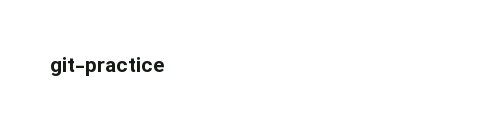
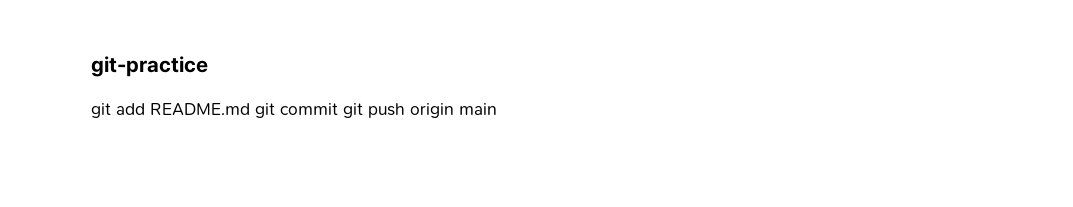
+ git add README.md git commit git push origin main

